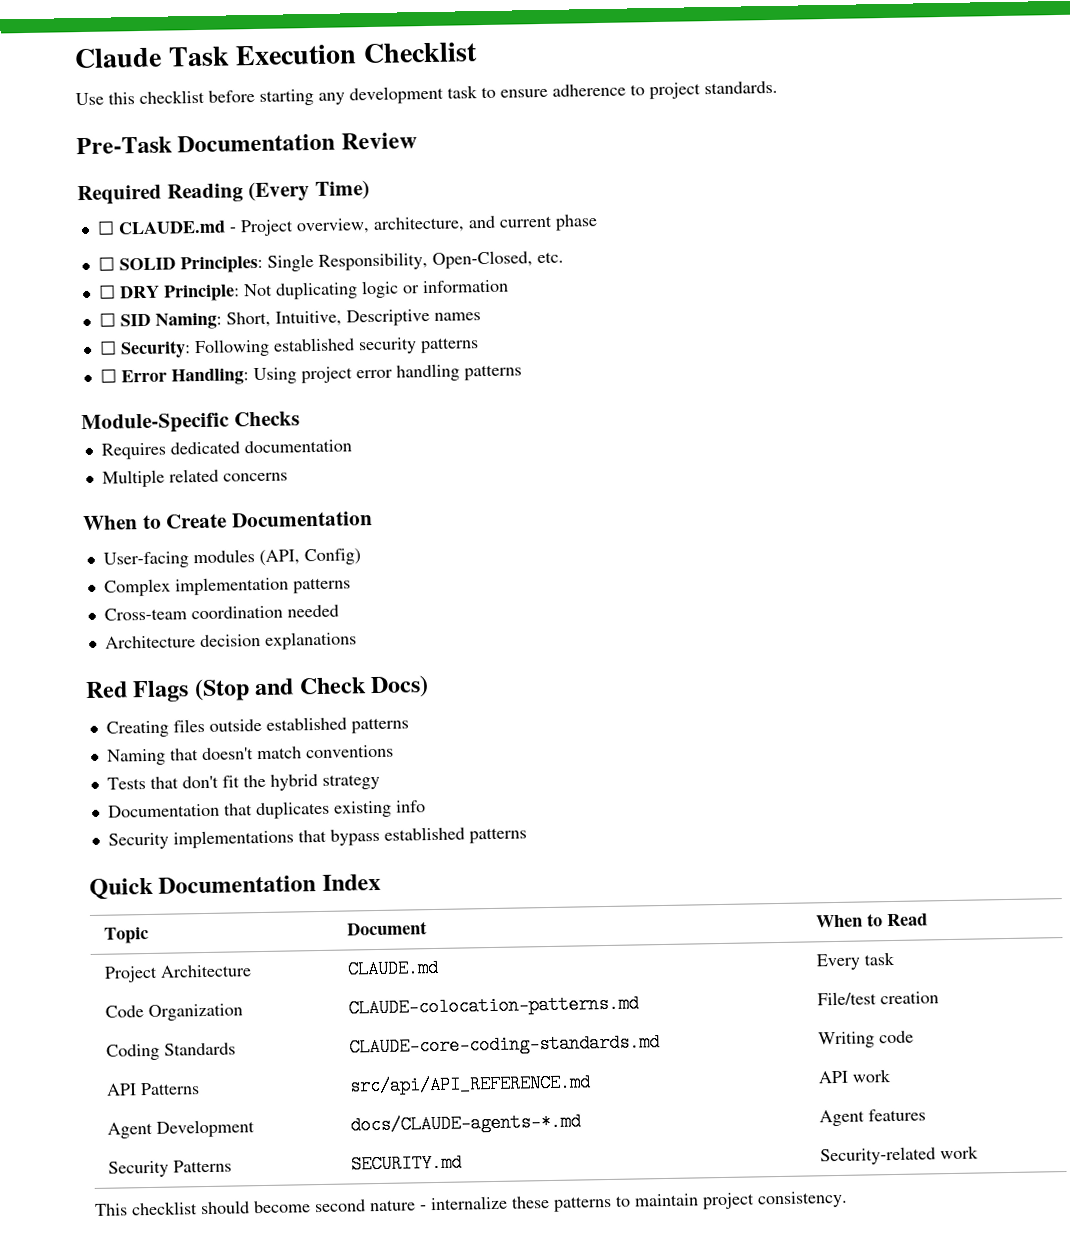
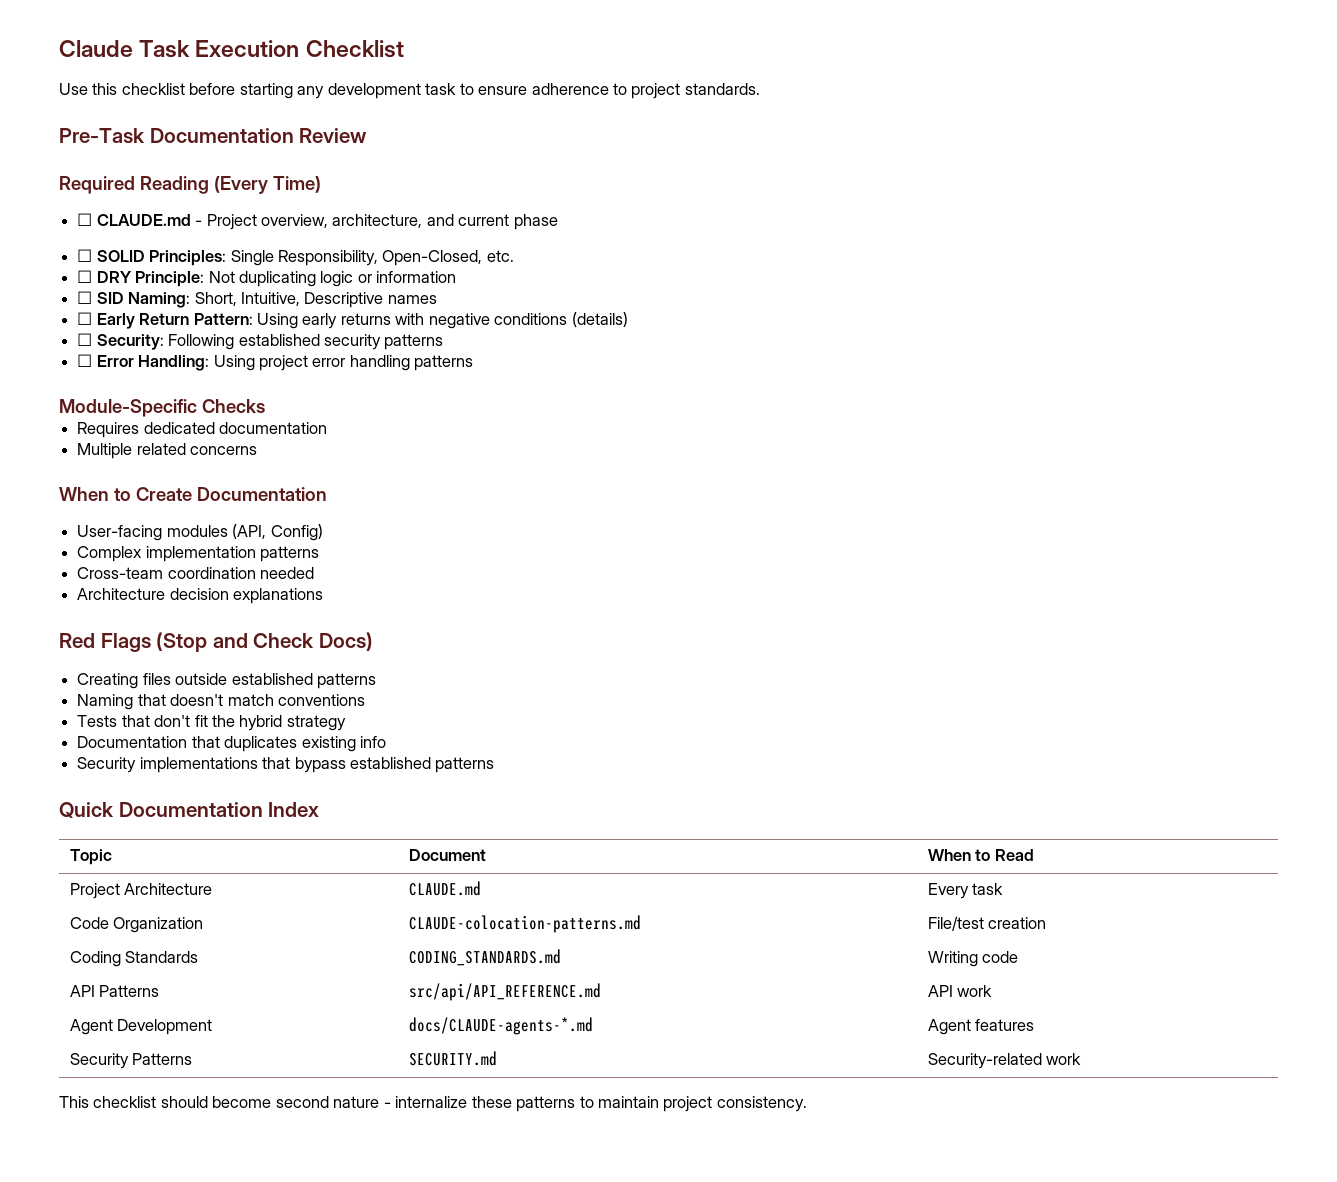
+ ☐ Early Return Pattern: Using early returns with negative conditions (details)
- Coding Standards | CLAUDE-core-coding-standards.md | Writing code
+ Coding Standards | CODING_STANDARDS.md | Writing code

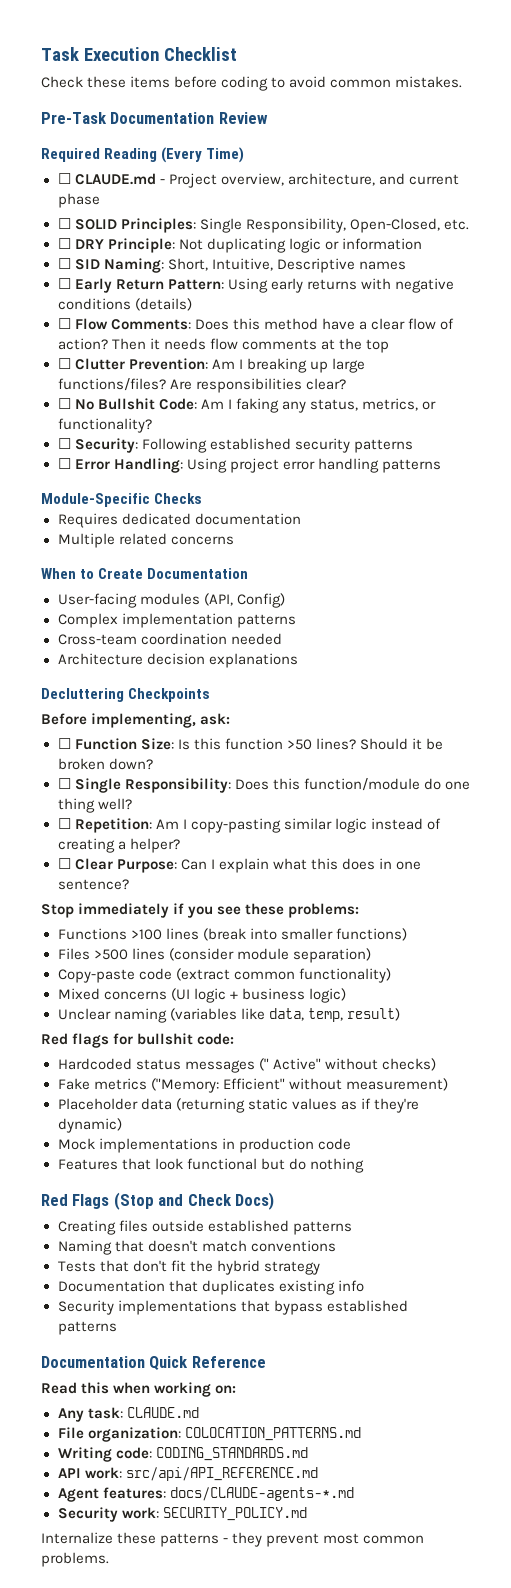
- Claude Task Execution Checklist
+ Task Execution Checklist
- Use this checklist before starting any development task to ensure adherence to project standards.
+ Check these items before coding to avoid common mistakes.
+ ☐ Flow Comments: Does this method have a clear flow of action? Then it needs flow comments at the top
+ ☐ Clutter Prevention: Am I breaking up large functions/files? Are responsibilities clear?
+ ☐ No Bullshit Code: Am I faking any status, metrics, or functionality?
+ Decluttering Checkpoints
+ Before implementing, ask:
+ ☐ Function Size: Is this function >50 lines? Should it be broken down?
+ ☐ Single Responsibility: Does this function/module do one thing well?
+ ☐ Repetition: Am I copy-pasting similar logic instead of creating a helper?
+ ☐ Clear Purpose: Can I explain what this does in one sentence?
+ Stop immediately if you see these problems:
+ Functions >100 lines (break into smaller functions)
+ Files >500 lines (consider module separation)
+ Copy-paste code (extract common functionality)
+ Mixed concerns (UI logic + business logic)
+ Unclear naming (variables like data, temp, result)
+ Red flags for bullshit code:
+ Hardcoded status messages (" Active" without checks)
+ Fake metrics ("Memory: Efficient" without measurement)
+ Placeholder data (returning static values as if they're dynamic)
+ Mock implementations in production code
+ Features that look functional but do nothing
- Quick Documentation Index
- Topic | Document | When to Read
- Project Architecture | CLAUDE.md | Every task
- Code Organization | CLAUDE-colocation-patterns.md | File/test creation
- Coding Standards | CODING_STANDARDS.md | Writing code
- API Patterns | src/api/API_REFERENCE.md | API work
- Agent Development | docs/CLAUDE-agents-*.md | Agent features
- Security Patterns | SECURITY.md | Security-related work
- This checklist should become second nature - internalize these patterns to maintain project consistency.
+ Documentation Quick Reference
+ Read this when working on:
+ Any task: CLAUDE.md
+ File organization: COLOCATION_PATTERNS.md
+ Writing code: CODING_STANDARDS.md
+ API work: src/api/API_REFERENCE.md
+ Agent features: docs/CLAUDE-agents-*.md
+ Security work: SECURITY_POLICY.md
+ Internalize these patterns - they prevent most common problems.

